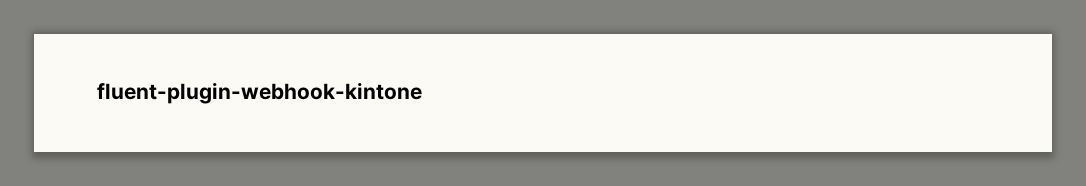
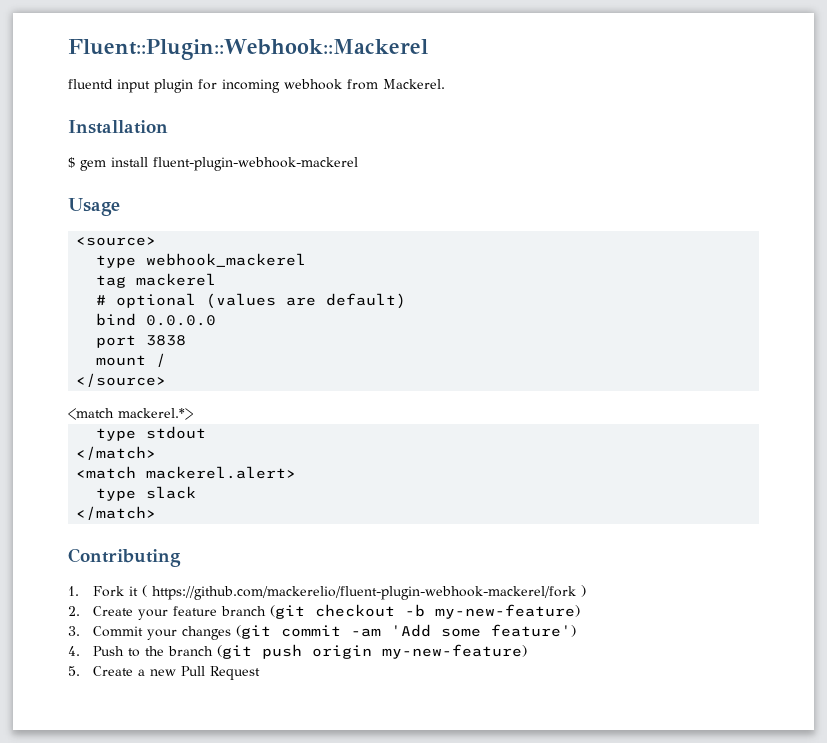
- fluent-plugin-webhook-kintone
+ Fluent::Plugin::Webhook::Mackerel
+ fluentd input plugin for incoming webhook from Mackerel.
+ Installation
+ $ gem install fluent-plugin-webhook-mackerel
+ Usage
+ <source>
+ type webhook_mackerel
+ tag mackerel
+ # optional (values are default)
+ bind 0.0.0.0
+ port 3838
+ mount /
+ </source>
+ <match mackerel.*>
+ type stdout
+ </match>
+ <match mackerel.alert>
+ type slack
+ </match>
+ Contributing
+ 1. Fork it ( https://github.com/mackerelio/fluent-plugin-webhook-mackerel/fork )
+ 2. Create your feature branch (git checkout -b my-new-feature)
+ 3. Commit your changes (git commit -am 'Add some feature')
+ 4. Push to the branch (git push origin my-new-feature)
+ 5. Create a new Pull Request

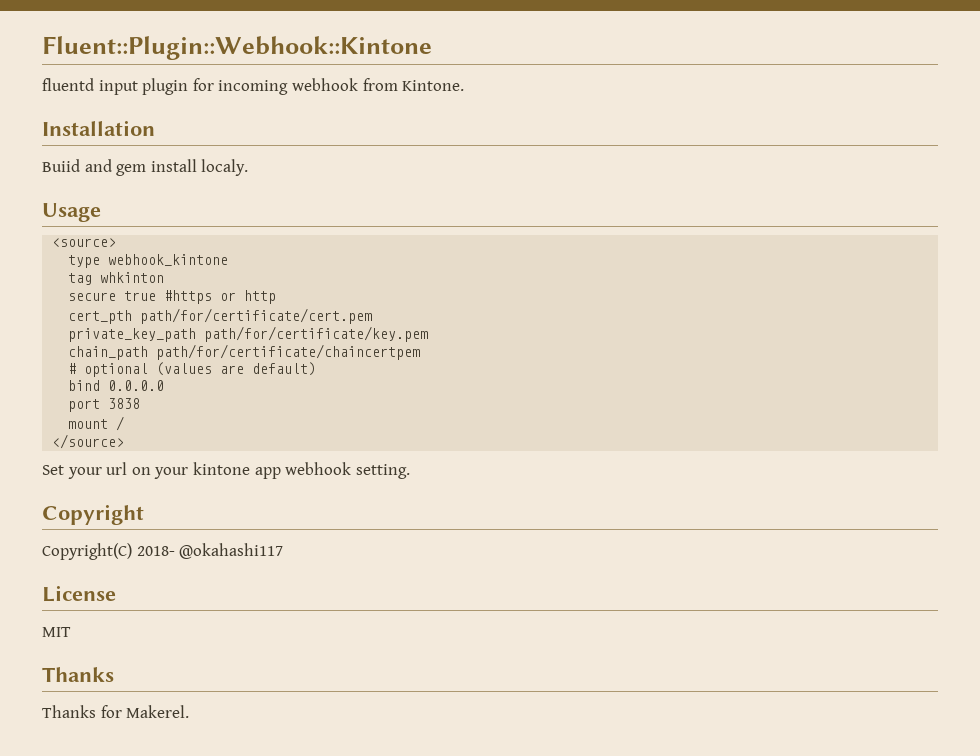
- Fluent::Plugin::Webhook::Mackerel
+ Fluent::Plugin::Webhook::Kintone
- fluentd input plugin for incoming webhook from Mackerel.
+ fluentd input plugin for incoming webhook from Kintone.
- $ gem install fluent-plugin-webhook-mackerel
+ Buiid and gem install localy.
- type webhook_mackerel
+ type webhook_kintone
- tag mackerel
+ tag whkinton
+ secure true #https or http
+ cert_pth path/for/certificate/cert.pem
+ private_key_path path/for/certificate/key.pem
+ chain_path path/for/certificate/chaincertpem
- <match mackerel.*>
- type stdout
- </match>
- <match mackerel.alert>
- type slack
- </match>
- Contributing
- 1. Fork it ( https://github.com/mackerelio/fluent-plugin-webhook-mackerel/fork )
- 2. Create your feature branch (git checkout -b my-new-feature)
- 3. Commit your changes (git commit -am 'Add some feature')
- 4. Push to the branch (git push origin my-new-feature)
- 5. Create a new Pull Request
+ Set your url on your kintone app webhook setting.
+ Copyright
+ Copyright(C) 2018- @okahashi117
+ License
+ MIT
+ Thanks
+ Thanks for Makerel.

